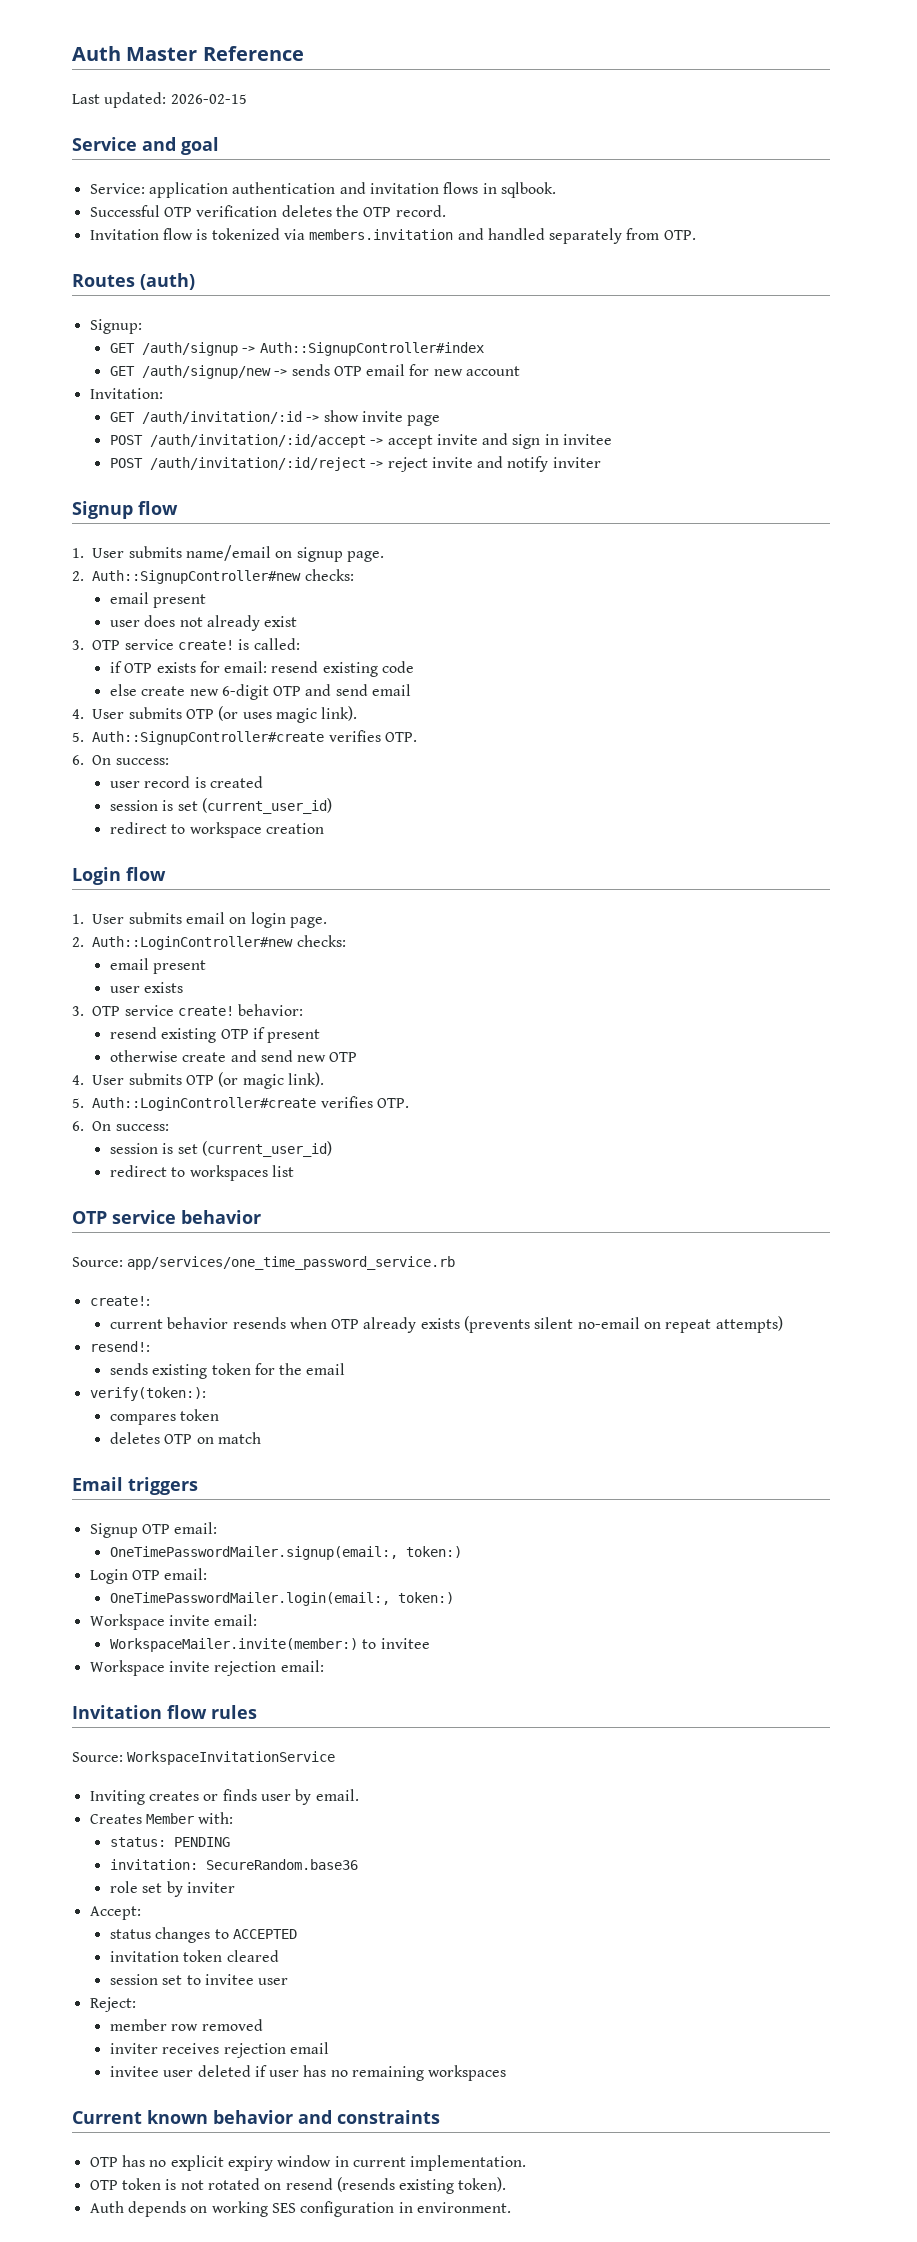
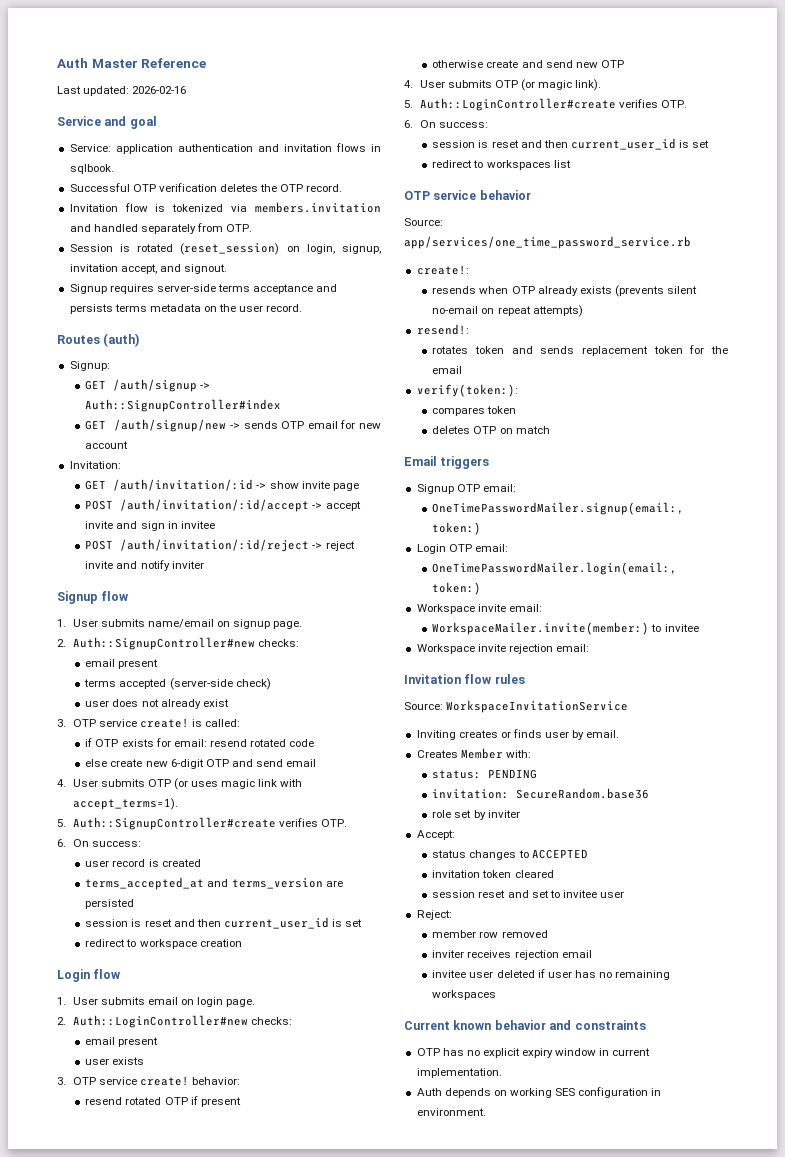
- Last updated: 2026-02-15
+ Last updated: 2026-02-16
+ Session is rotated (reset_session) on login, signup, invitation accept, and signout.
+ Signup requires server-side terms acceptance and persists terms metadata on the user record.
+ terms accepted (server-side check)
- if OTP exists for email: resend existing code
+ if OTP exists for email: resend rotated code
- 4. User submits OTP (or uses magic link).
+ 4. User submits OTP (or uses magic link with accept_terms=1).
  user record is created
- session is set (current_user_id)
+ terms_accepted_at and terms_version are persisted
+ session is reset and then current_user_id is set
- resend existing OTP if present
+ resend rotated OTP if present
  5. Auth::LoginController#create verifies OTP.
  6. On success:
- session is set (current_user_id)
+ session is reset and then current_user_id is set
- current behavior resends when OTP already exists (prevents silent no-email on repeat attempts)
+ resends when OTP already exists (prevents silent no-email on repeat attempts)
- sends existing token for the email
+ rotates token and sends replacement token for the email
- session set to invitee user
+ session reset and set to invitee user
- OTP token is not rotated on resend (resends existing token).

